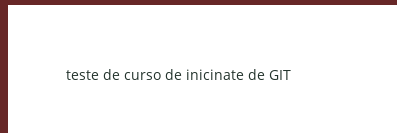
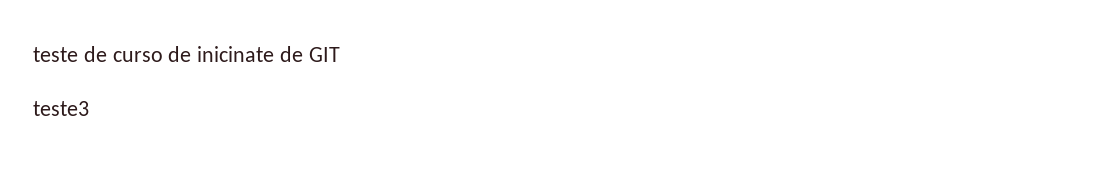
+ teste3

